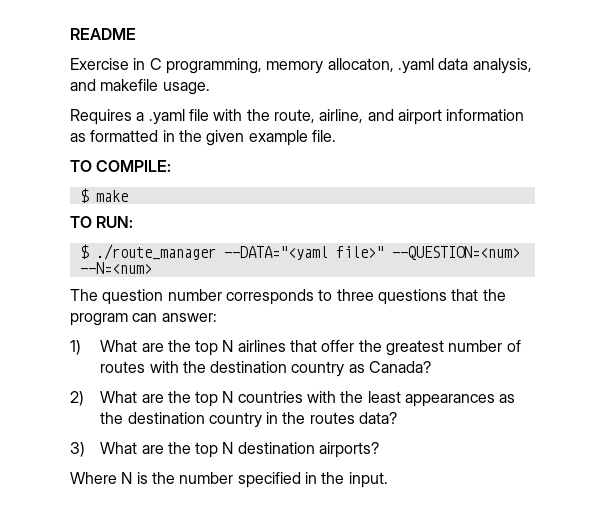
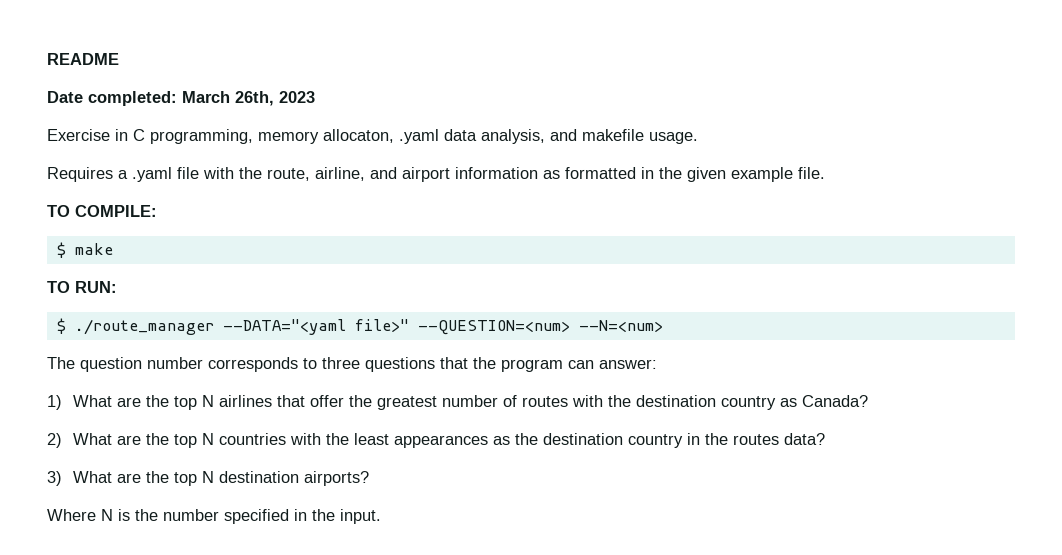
+ Date completed: March 26th, 2023

